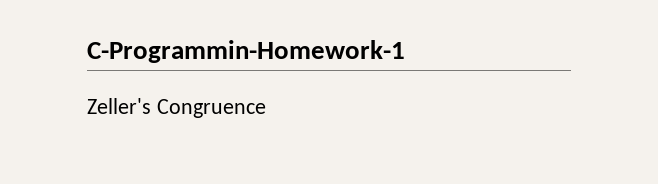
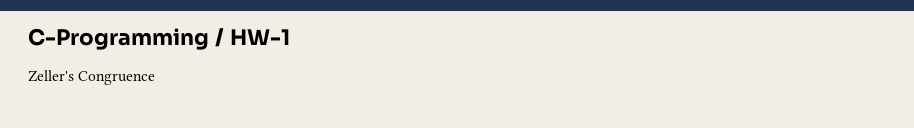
- C-Programmin-Homework-1
+ C-Programming / HW-1

